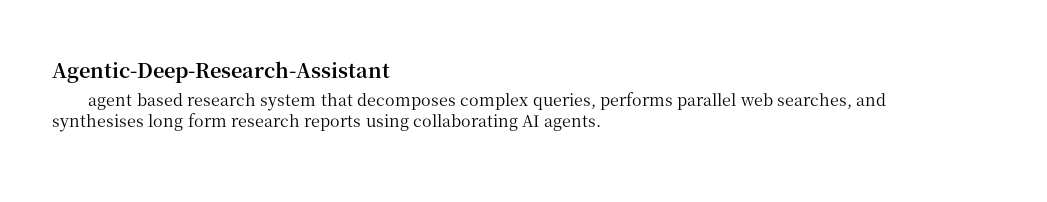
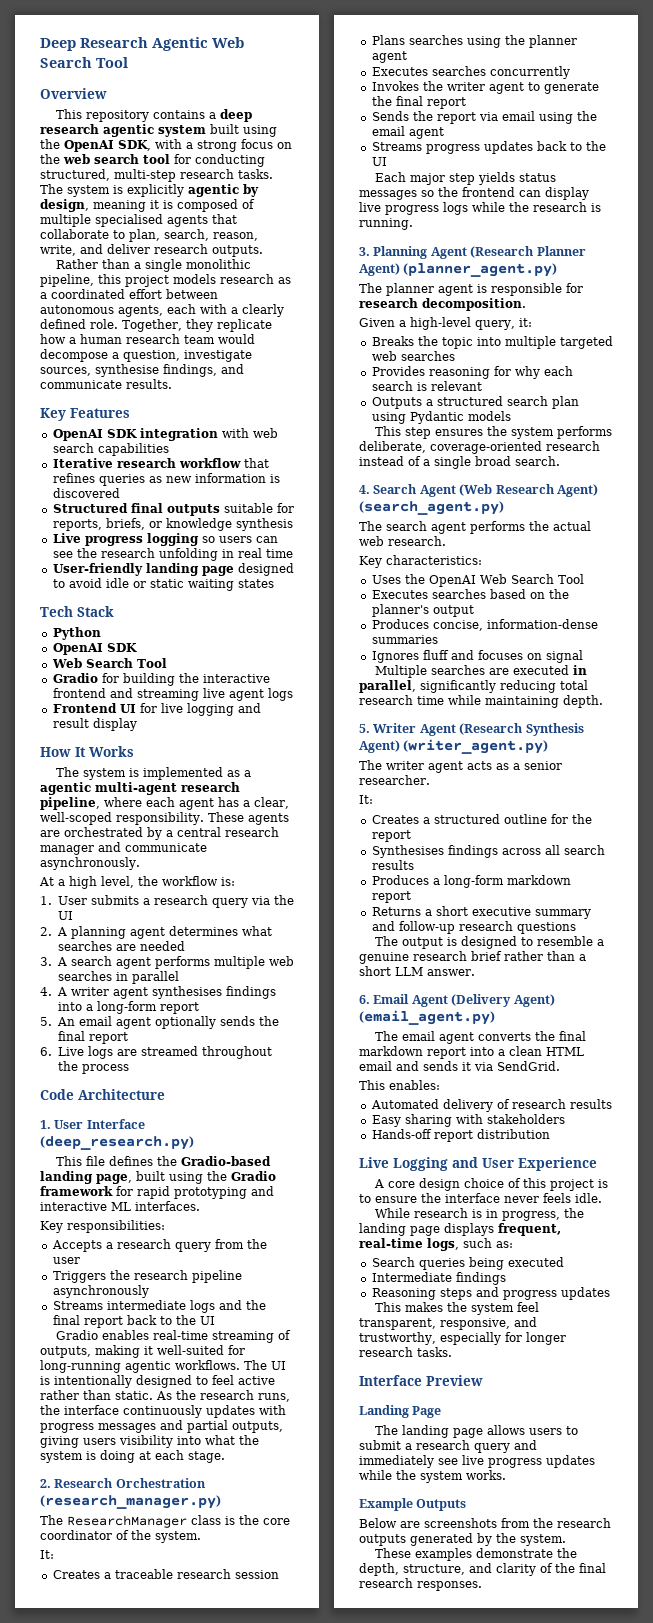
- Agentic-Deep-Research-Assistant
- agent based research system that decomposes complex queries, performs parallel web searches, and synthesises long form research reports using collaborating AI agents.
+ Deep Research Agentic Web Search Tool
+ Overview
+ This repository contains a deep research agentic system built using the OpenAI SDK, with a strong focus on the web search tool for conducting structured, multi-step research tasks. The system is explicitly agentic by design, meaning it is composed of multiple specialised agents that collaborate to plan, search, reason, write, and deliver research outputs.
+ Rather than a single monolithic pipeline, this project models research as a coordinated effort between autonomous agents, each with a clearly defined role. Together, they replicate how a human research team would decompose a question, investigate sources, synthesise findings, and communicate results.
+ Key Features
+ OpenAI SDK integration with web search capabilities
+ Iterative research workflow that refines queries as new information is discovered
+ Structured final outputs suitable for reports, briefs, or knowledge synthesis
+ Live progress logging so users can see the research unfolding in real time
+ User-friendly landing page designed to avoid idle or static waiting states
+ Tech Stack
+ Python
+ OpenAI SDK
+ Web Search Tool
+ Gradio for building the interactive frontend and streaming live agent logs
+ Frontend UI for live logging and result display
+ How It Works
+ The system is implemented as a agentic multi-agent research pipeline, where each agent has a clear, well-scoped responsibility. These agents are orchestrated by a central research manager and communicate asynchronously.
+ At a high level, the workflow is:
+ 1. User submits a research query via the UI
+ 2. A planning agent determines what searches are needed
+ 3. A search agent performs multiple web searches in parallel
+ 4. A writer agent synthesises findings into a long-form report
+ 5. An email agent optionally sends the final report
+ 6. Live logs are streamed throughout the process
+ Code Architecture
+ 1. User Interface (deep_research.py)
+ This file defines the Gradio-based landing page, built using the Gradio framework for rapid prototyping and interactive ML interfaces.
+ Key responsibilities:
+ Accepts a research query from the user
+ Triggers the research pipeline asynchronously
+ Streams intermediate logs and the final report back to the UI
+ Gradio enables real-time streaming of outputs, making it well-suited for long-running agentic workflows. The UI is intentionally designed to feel active rather than static. As the research runs, the interface continuously updates with progress messages and partial outputs, giving users visibility into what the system is doing at each stage.
+ 2. Research Orchestration (research_manager.py)
+ The ResearchManager class is the core coordinator of the system.
+ It:
+ Creates a traceable research session
+ Plans searches using the planner agent
+ Executes searches concurrently
+ Invokes the writer agent to generate the final report
+ Sends the report via email using the email agent
+ Streams progress updates back to the UI
+ Each major step yields status messages so the frontend can display live progress logs while the research is running.
+ 3. Planning Agent (Research Planner Agent) (planner_agent.py)
+ The planner agent is responsible for research decomposition.
+ Given a high-level query, it:
+ Breaks the topic into multiple targeted web searches
+ Provides reasoning for why each search is relevant
+ Outputs a structured search plan using Pydantic models
+ This step ensures the system performs deliberate, coverage-oriented research instead of a single broad search.
+ 4. Search Agent (Web Research Agent) (search_agent.py)
+ The search agent performs the actual web research.
+ Key characteristics:
+ Uses the OpenAI Web Search Tool
+ Executes searches based on the planner's output
+ Produces concise, information-dense summaries
+ Ignores fluff and focuses on signal
+ Multiple searches are executed in parallel, significantly reducing total research time while maintaining depth.
+ 5. Writer Agent (Research Synthesis Agent) (writer_agent.py)
+ The writer agent acts as a senior researcher.
+ It:
+ Creates a structured outline for the report
+ Synthesises findings across all search results
+ Produces a long-form markdown report
+ Returns a short executive summary and follow-up research questions
+ The output is designed to resemble a genuine research brief rather than a short LLM answer.
+ 6. Email Agent (Delivery Agent) (email_agent.py)
+ The email agent converts the final markdown report into a clean HTML email and sends it via SendGrid.
+ This enables:
+ Automated delivery of research results
+ Easy sharing with stakeholders
+ Hands-off report distribution
+ Live Logging and User Experience
+ A core design choice of this project is to ensure the interface never feels idle.
+ While research is in progress, the landing page displays frequent, real-time logs, such as:
+ Search queries being executed
+ Intermediate findings
+ Reasoning steps and progress updates
+ This makes the system feel transparent, responsive, and trustworthy, especially for longer research tasks.
+ Interface Preview
+ Landing Page
+ The landing page allows users to submit a research query and immediately see live progress updates while the system works.
+ Example Outputs
+ Below are screenshots from the research outputs generated by the system.
+ These examples demonstrate the depth, structure, and clarity of the final research responses.

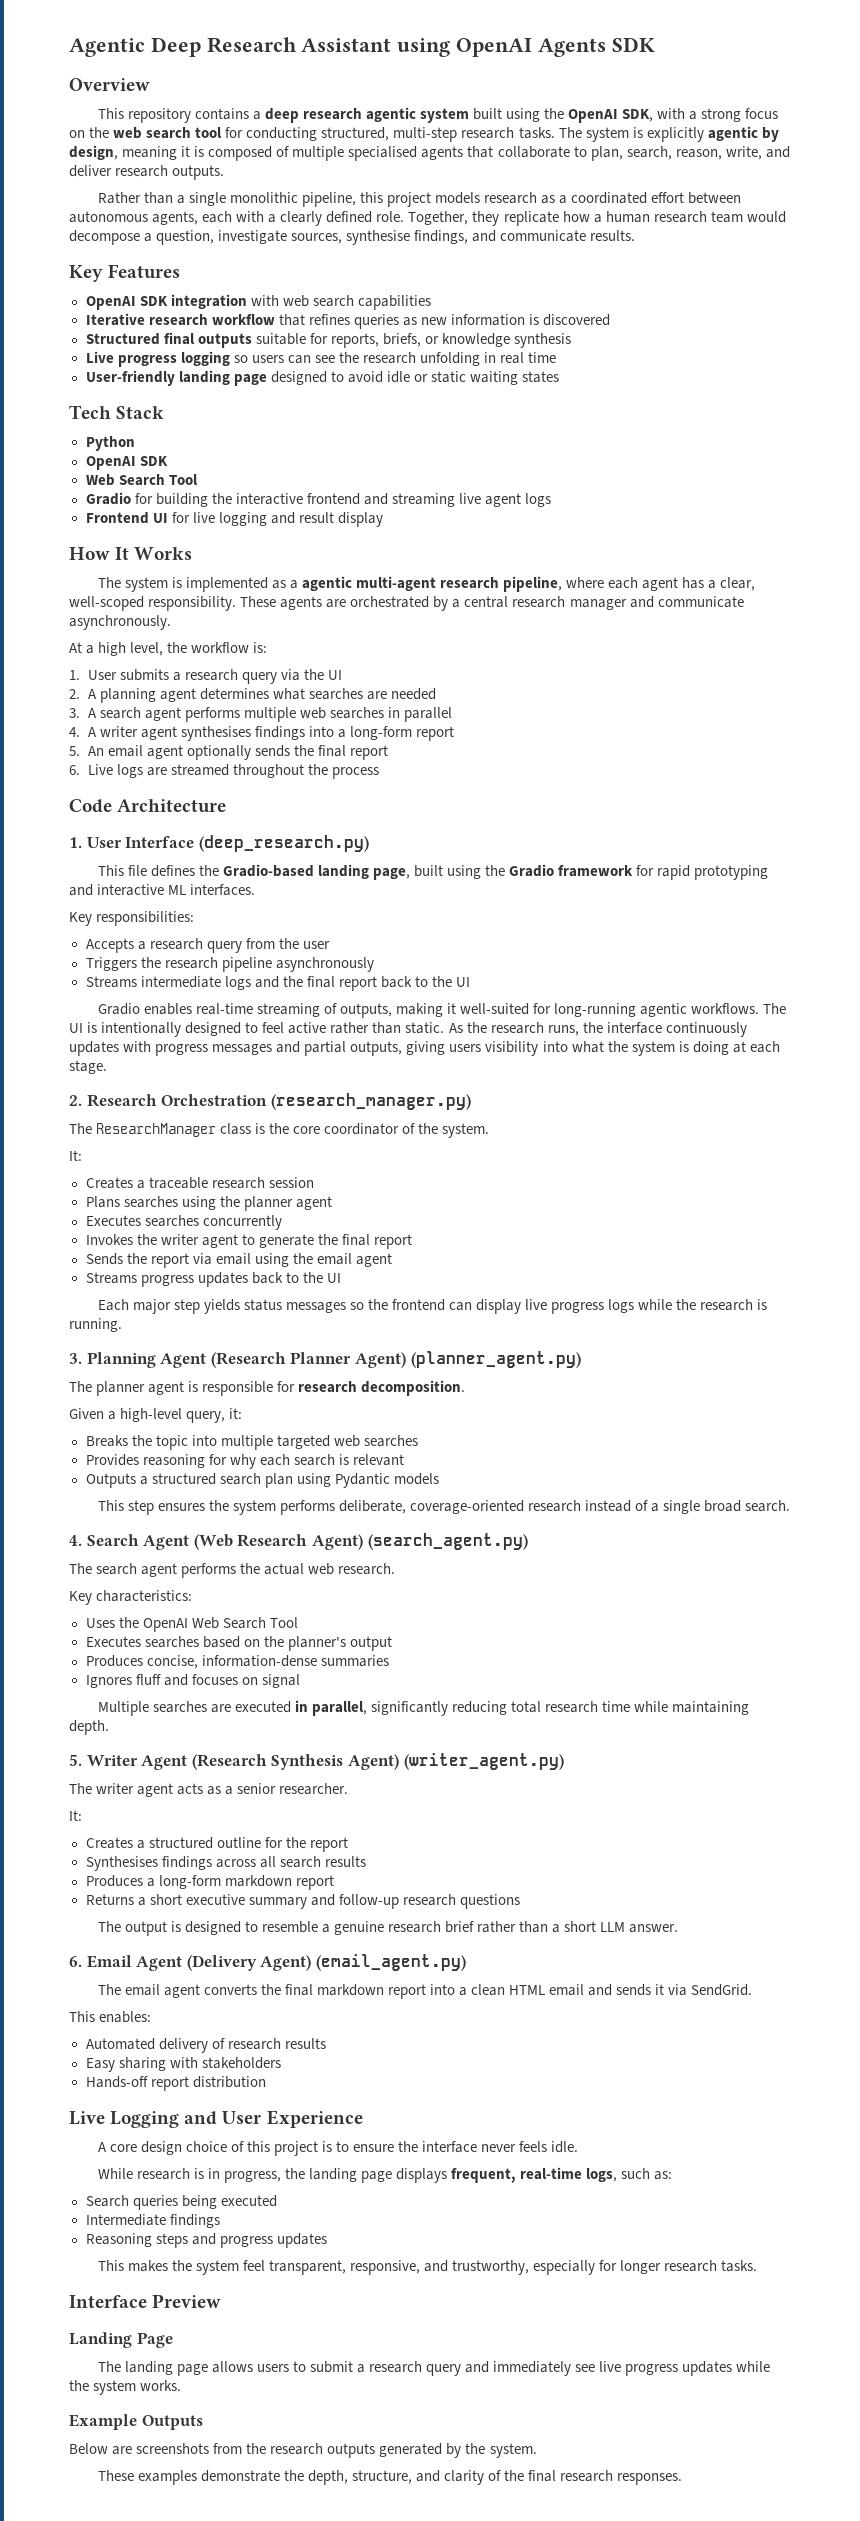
- Deep Research Agentic Web Search Tool
+ Agentic Deep Research Assistant using OpenAI Agents SDK

